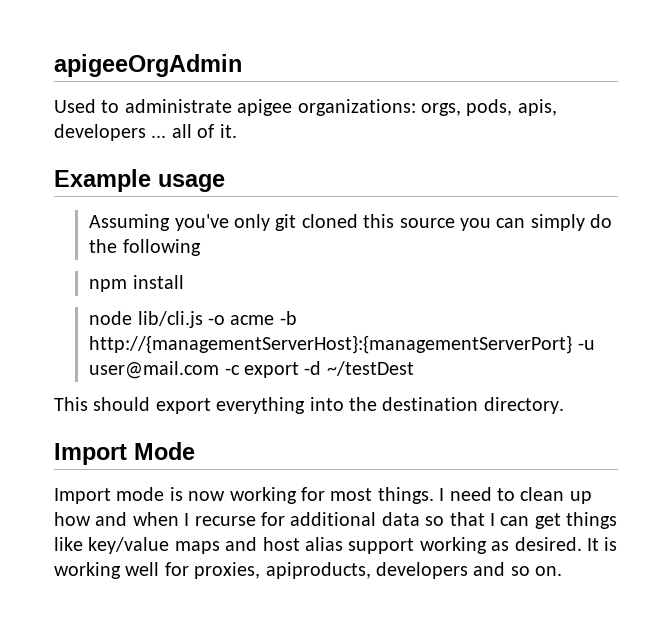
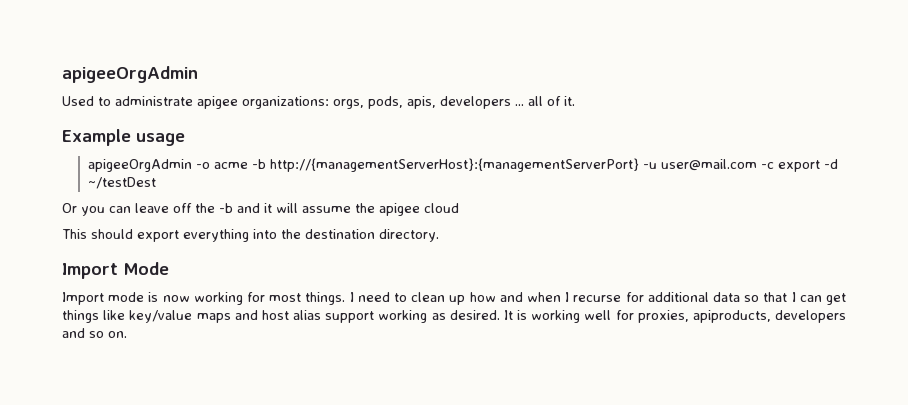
- Assuming you've only git cloned this source you can simply do the following
- npm install
- node lib/cli.js -o acme -b http://{managementServerHost}:{managementServerPort} -u user@mail.com -c export -d ~/testDest
+ apigeeOrgAdmin -o acme -b http://{managementServerHost}:{managementServerPort} -u user@mail.com -c export -d ~/testDest
+ Or you can leave off the -b and it will assume the apigee cloud

